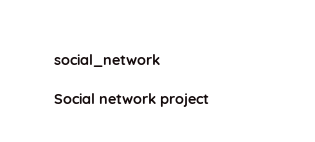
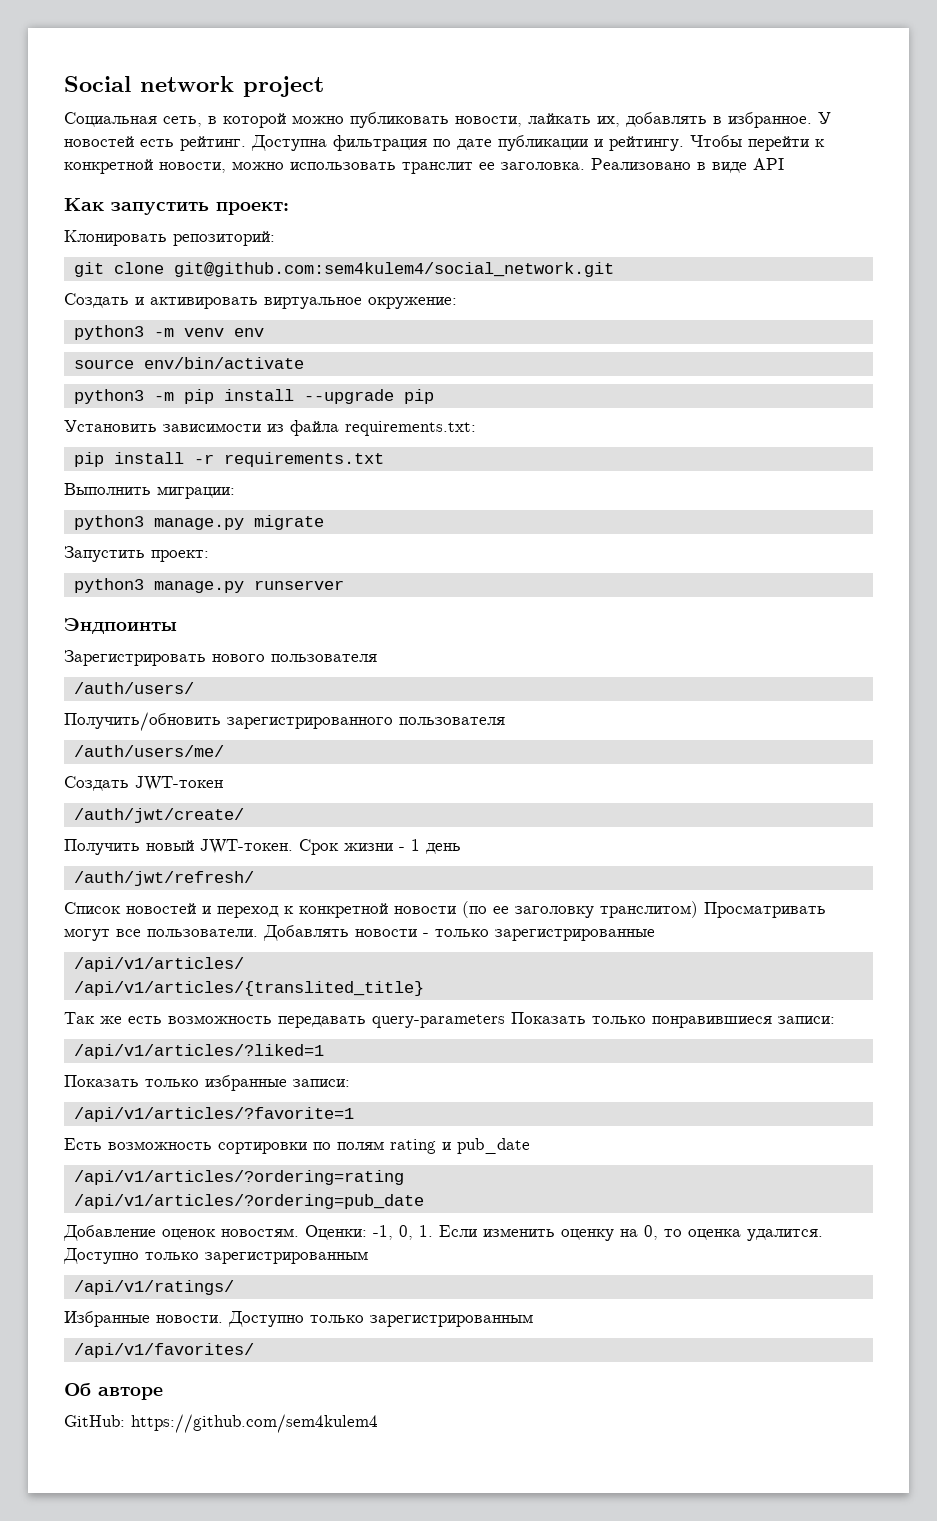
- social_network
+ Социальная сеть, в которой можно публиковать новости, лайкать их, добавлять в избранное. У новостей есть рейтинг. Доступна фильтрация по дате публикации и рейтингу. Чтобы перейти к конкретной новости, можно использовать транслит ее заголовка. Реализовано в виде API
+ Как запустить проект:
+ Клонировать репозиторий:
+ git clone git@github.com:sem4kulem4/social_network.git
+ Cоздать и активировать виртуальное окружение:
+ python3 -m venv env
+ source env/bin/activate
+ python3 -m pip install --upgrade pip
+ Установить зависимости из файла requirements.txt:
+ pip install -r requirements.txt
+ Выполнить миграции:
+ python3 manage.py migrate
+ Запустить проект:
+ python3 manage.py runserver
+ Эндпоинты
+ Зарегистрировать нового пользователя
+ /auth/users/
+ Получить/обновить зарегистрированного пользователя
+ /auth/users/me/
+ Создать JWT-токен
+ /auth/jwt/create/
+ Получить новый JWT-токен. Срок жизни - 1 день
+ /auth/jwt/refresh/
+ Список новостей и переход к конкретной новости (по ее заголовку транслитом) Просматривать могут все пользователи. Добавлять новости - только зарегистрированные
+ /api/v1/articles/
+ /api/v1/articles/{translited_title}
+ Так же есть возможность передавать query-parameters Показать только понравившиеся записи:
+ /api/v1/articles/?liked=1
+ Показать только избранные записи:
+ /api/v1/articles/?favorite=1
+ Есть возможность сортировки по полям rating и pub_date
+ /api/v1/articles/?ordering=rating
+ /api/v1/articles/?ordering=pub_date
+ Добавление оценок новостям. Оценки: -1, 0, 1. Если изменить оценку на 0, то оценка удалится. Доступно только зарегистрированным
+ /api/v1/ratings/
+ Избранные новости. Доступно только зарегистрированным
+ /api/v1/favorites/
+ Об авторе
+ GitHub: https://github.com/sem4kulem4

